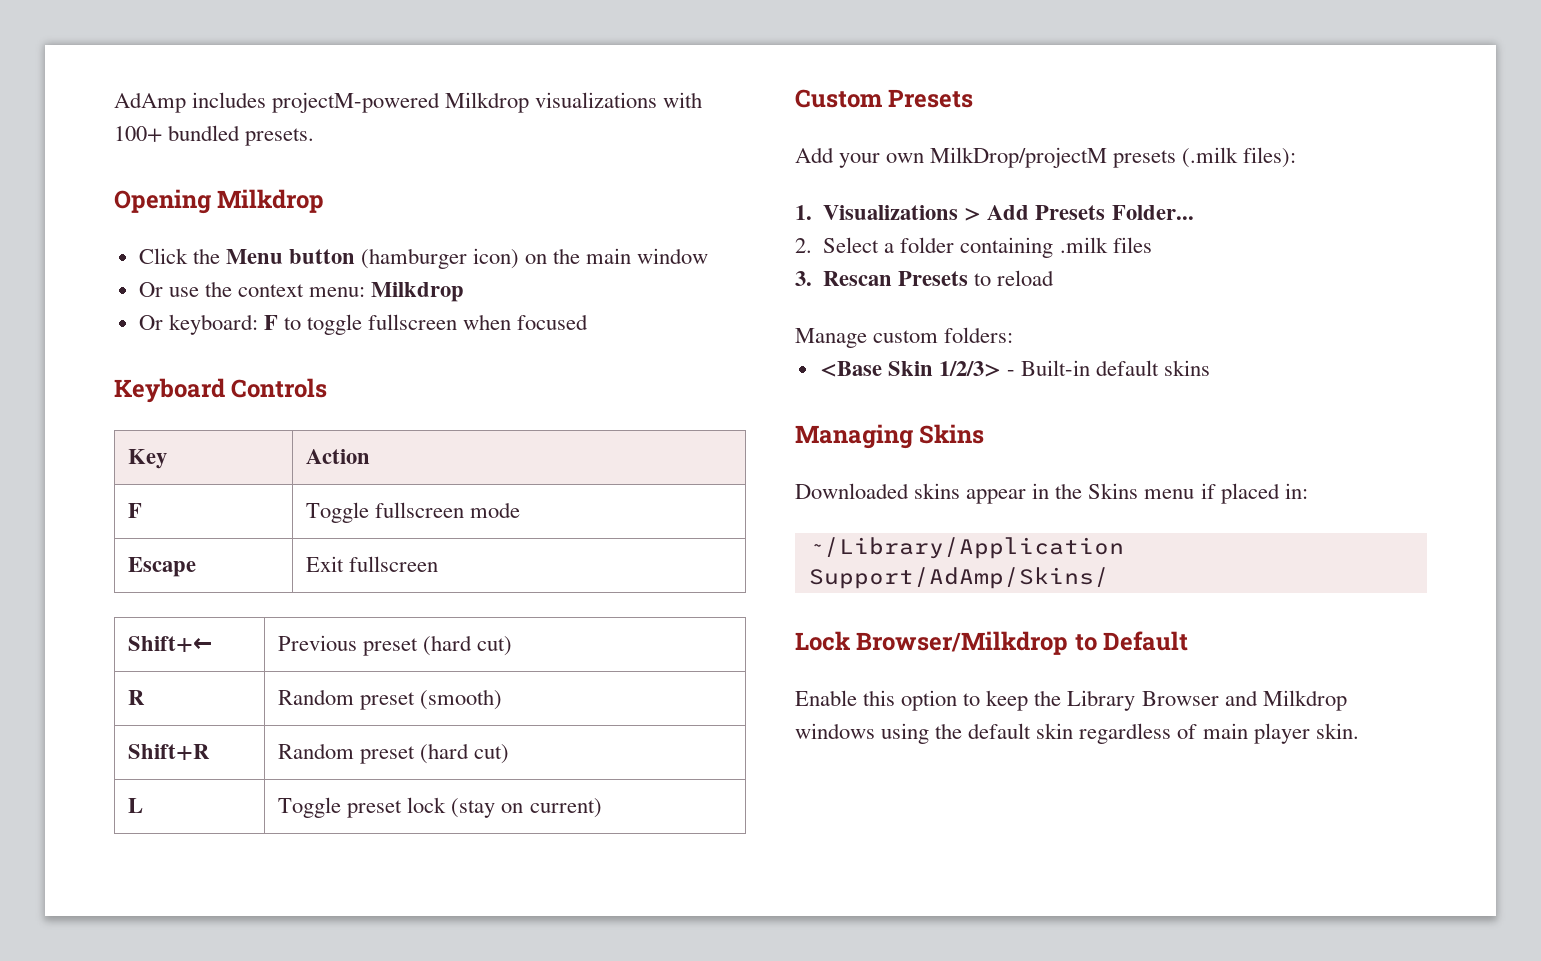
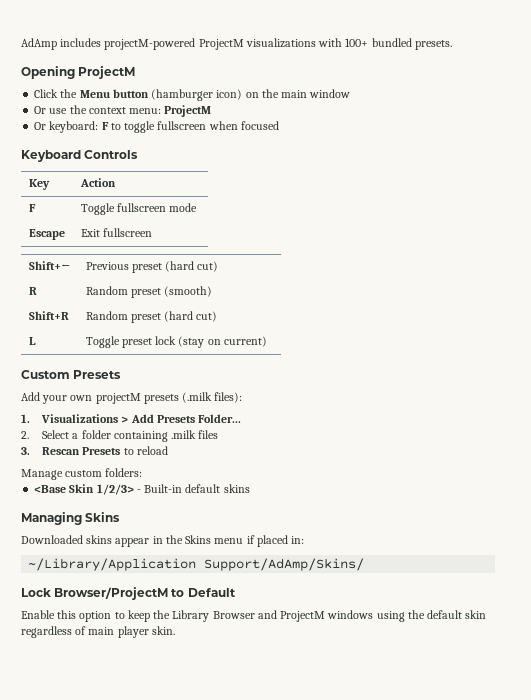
- AdAmp includes projectM-powered Milkdrop visualizations with 100+ bundled presets.
+ AdAmp includes projectM-powered ProjectM visualizations with 100+ bundled presets.
- Opening Milkdrop
+ Opening ProjectM
- Or use the context menu: Milkdrop
+ Or use the context menu: ProjectM
- Add your own MilkDrop/projectM presets (.milk files):
+ Add your own projectM presets (.milk files):
- Lock Browser/Milkdrop to Default
+ Lock Browser/ProjectM to Default
- Enable this option to keep the Library Browser and Milkdrop windows using the default skin regardless of main player skin.
+ Enable this option to keep the Library Browser and ProjectM windows using the default skin regardless of main player skin.

